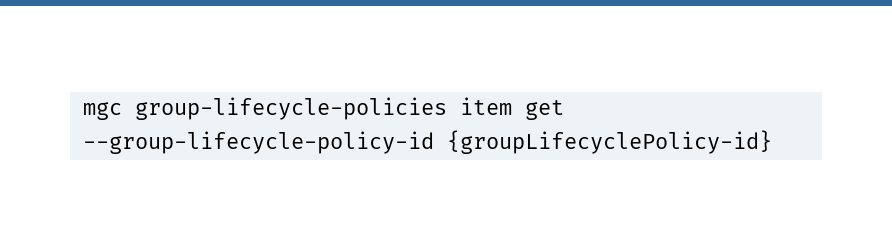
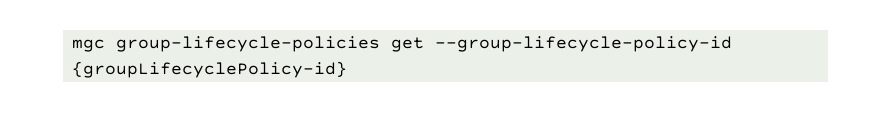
- mgc group-lifecycle-policies item get --group-lifecycle-policy-id {groupLifecyclePolicy-id}
+ mgc group-lifecycle-policies get --group-lifecycle-policy-id {groupLifecyclePolicy-id}

